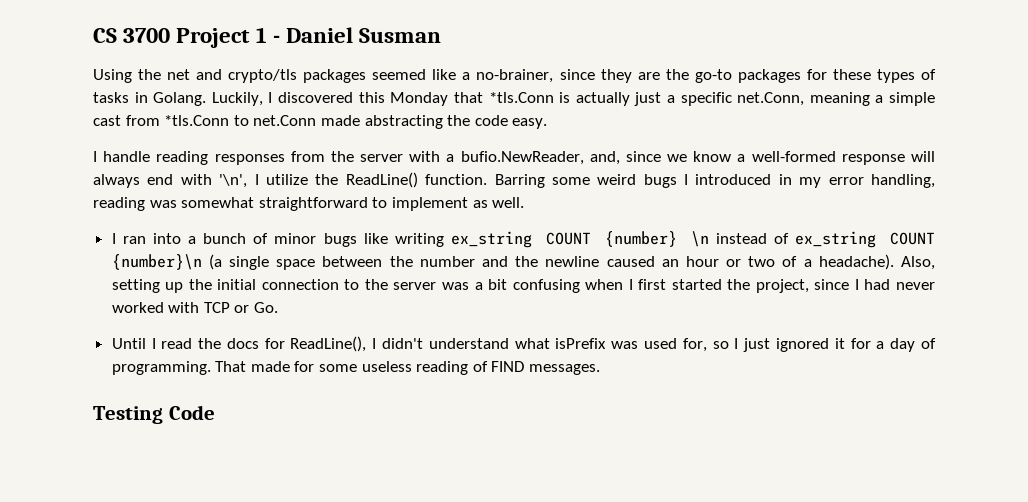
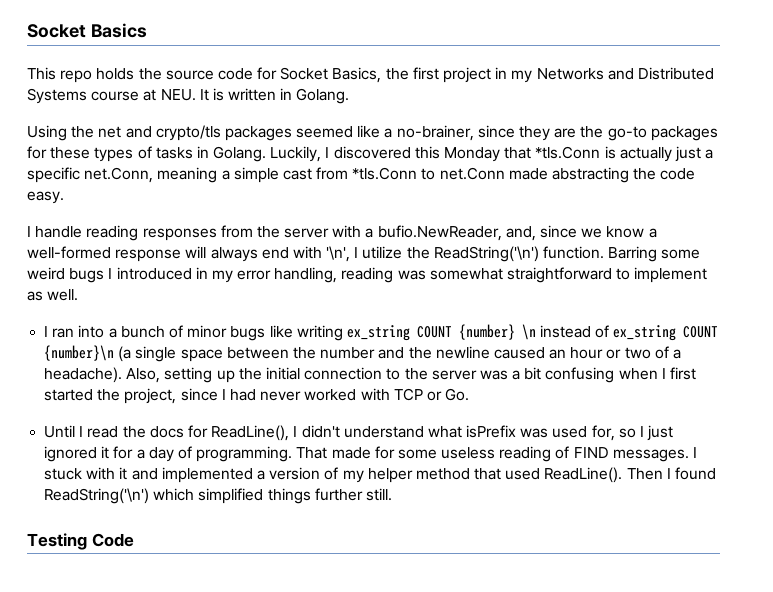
- CS 3700 Project 1 - Daniel Susman
+ Socket Basics
+ This repo holds the source code for Socket Basics, the first project in my Networks and Distributed Systems course at NEU. It is written in Golang.
- I handle reading responses from the server with a bufio.NewReader, and, since we know a well-formed response will always end with '\n', I utilize the ReadLine() function.
+ I handle reading responses from the server with a bufio.NewReader, and, since we know a well-formed response will always end with '\n', I utilize the ReadString('\n') function.
+ I stuck with it and implemented a version of my helper method that used ReadLine(). Then I found ReadString('\n') which simplified things further still.

